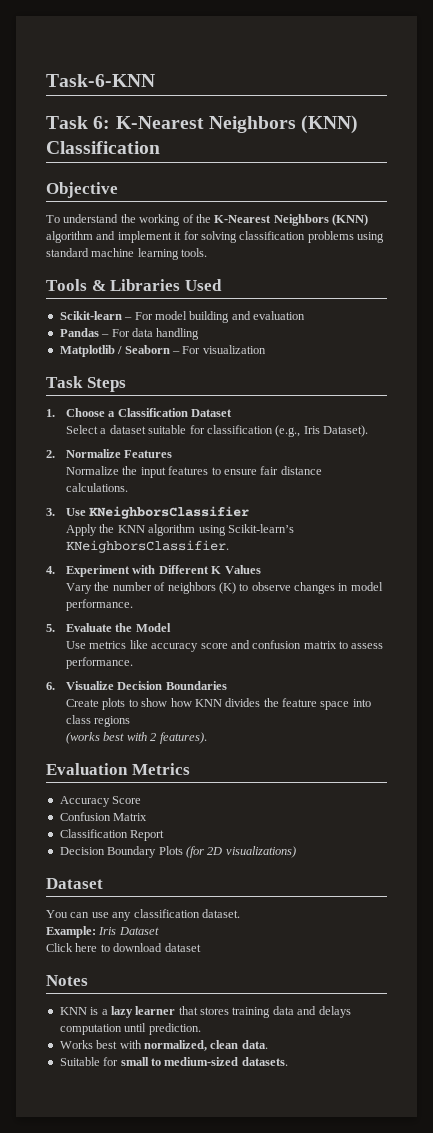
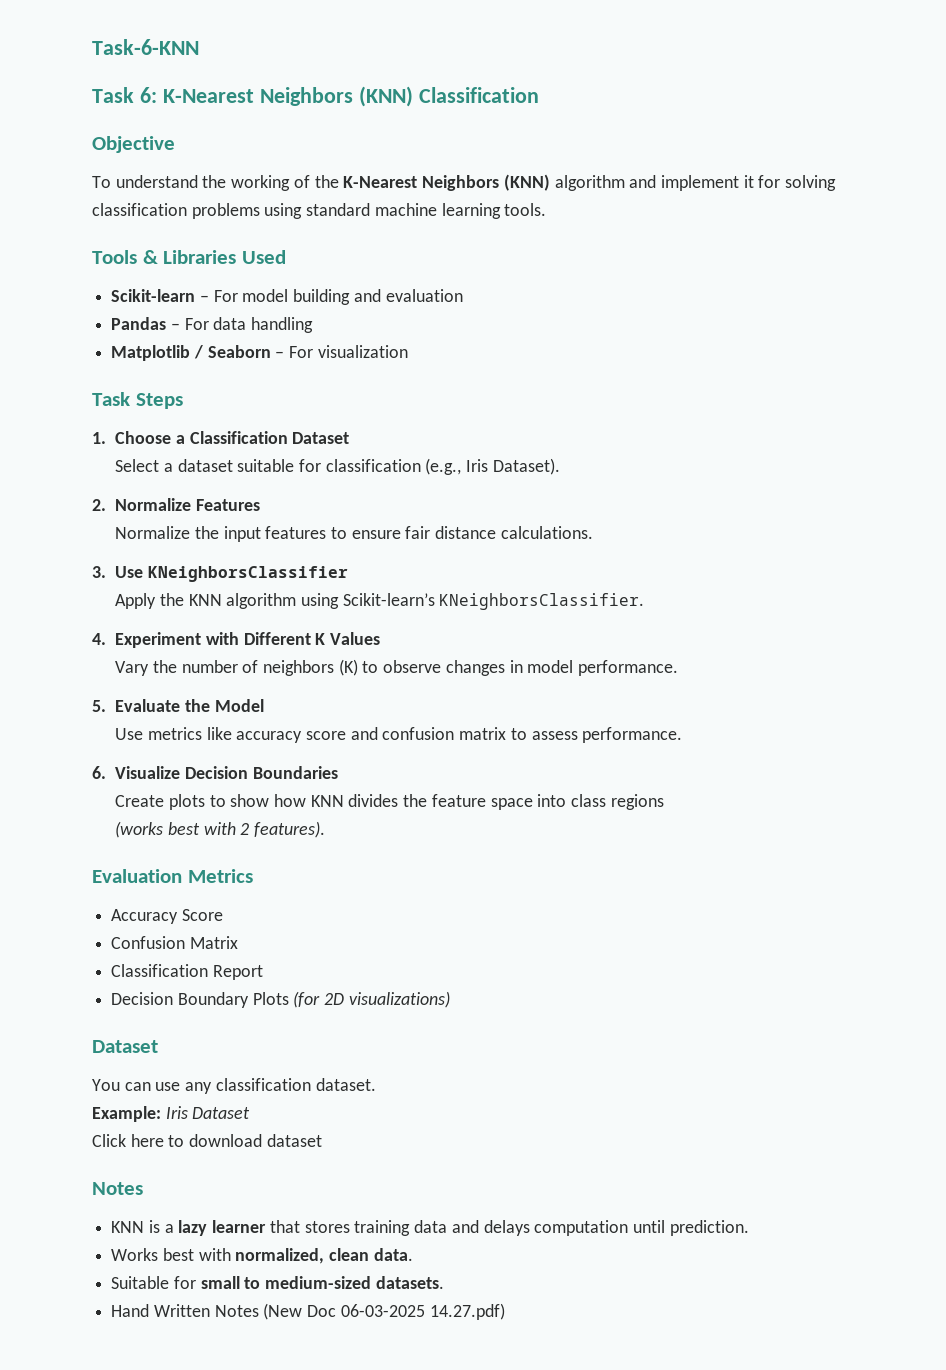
+ Hand Written Notes (New Doc 06-03-2025 14.27.pdf)

